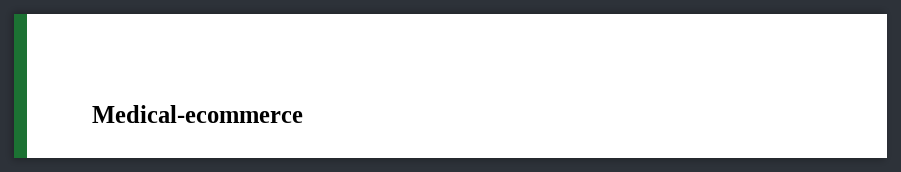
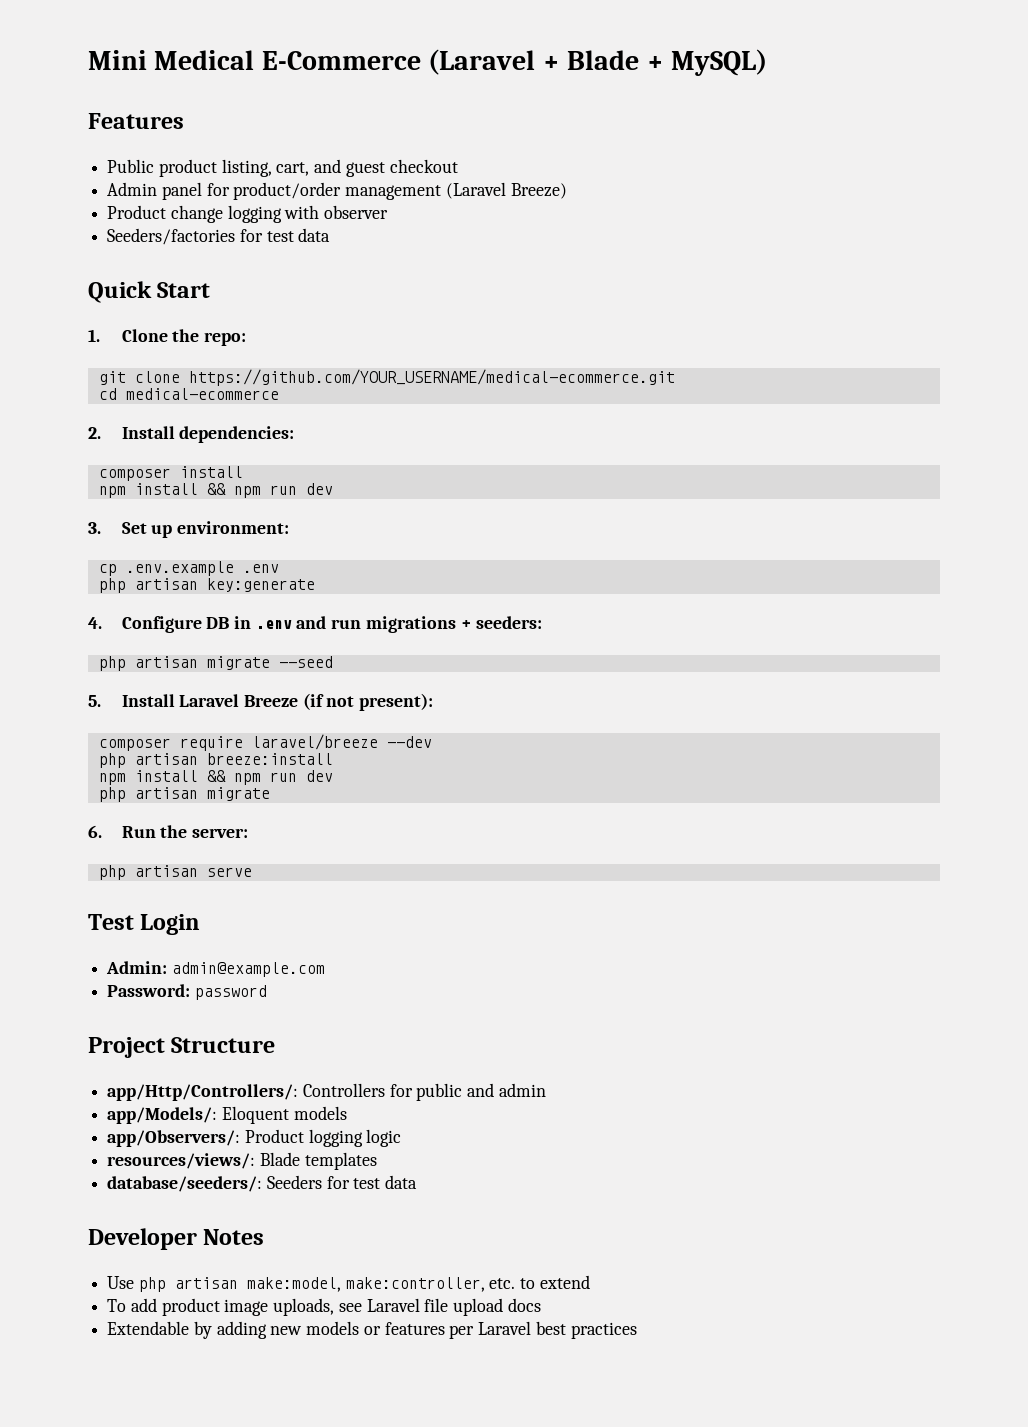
- Medical-ecommerce
+ Mini Medical E-Commerce (Laravel + Blade + MySQL)
+ Features
+ Public product listing, cart, and guest checkout
+ Admin panel for product/order management (Laravel Breeze)
+ Product change logging with observer
+ Seeders/factories for test data
+ Quick Start
+ 1. Clone the repo:
+ git clone https://github.com/YOUR_USERNAME/medical-ecommerce.git
+ cd medical-ecommerce
+ 2. Install dependencies:
+ composer install
+ npm install && npm run dev
+ 3. Set up environment:
+ cp .env.example .env
+ php artisan key:generate
+ 4. Configure DB in .env and run migrations + seeders:
+ php artisan migrate --seed
+ 5. Install Laravel Breeze (if not present):
+ composer require laravel/breeze --dev
+ php artisan breeze:install
+ npm install && npm run dev
+ php artisan migrate
+ 6. Run the server:
+ php artisan serve
+ Test Login
+ Admin: admin@example.com
+ Password: password
+ Project Structure
+ app/Http/Controllers/: Controllers for public and admin
+ app/Models/: Eloquent models
+ app/Observers/: Product logging logic
+ resources/views/: Blade templates
+ database/seeders/: Seeders for test data
+ Developer Notes
+ Use php artisan make:model, make:controller, etc. to extend
+ To add product image uploads, see Laravel file upload docs
+ Extendable by adding new models or features per Laravel best practices

